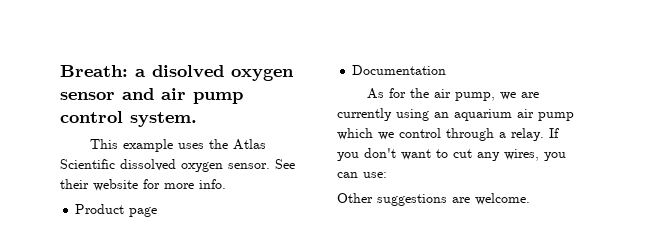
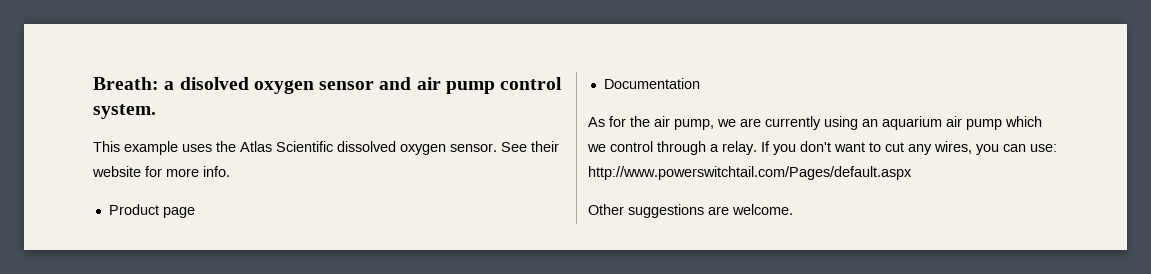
- If you don't want to cut any wires, you can use:
+ If you don't want to cut any wires, you can use: http://www.powerswitchtail.com/Pages/default.aspx

